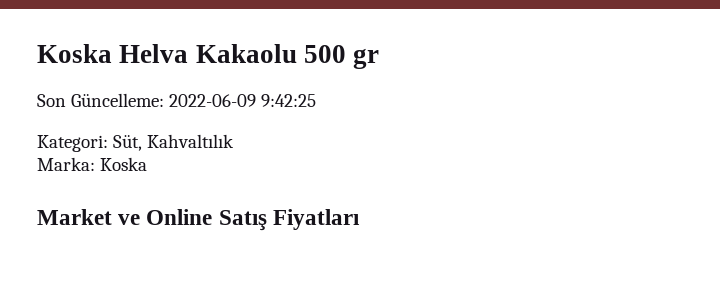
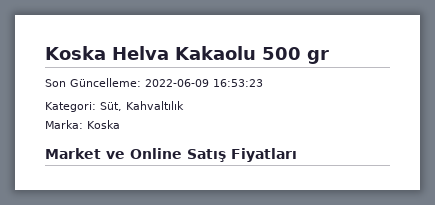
- Son Güncelleme: 2022-06-09 9:42:25
+ Son Güncelleme: 2022-06-09 16:53:23

